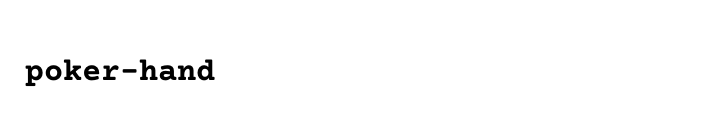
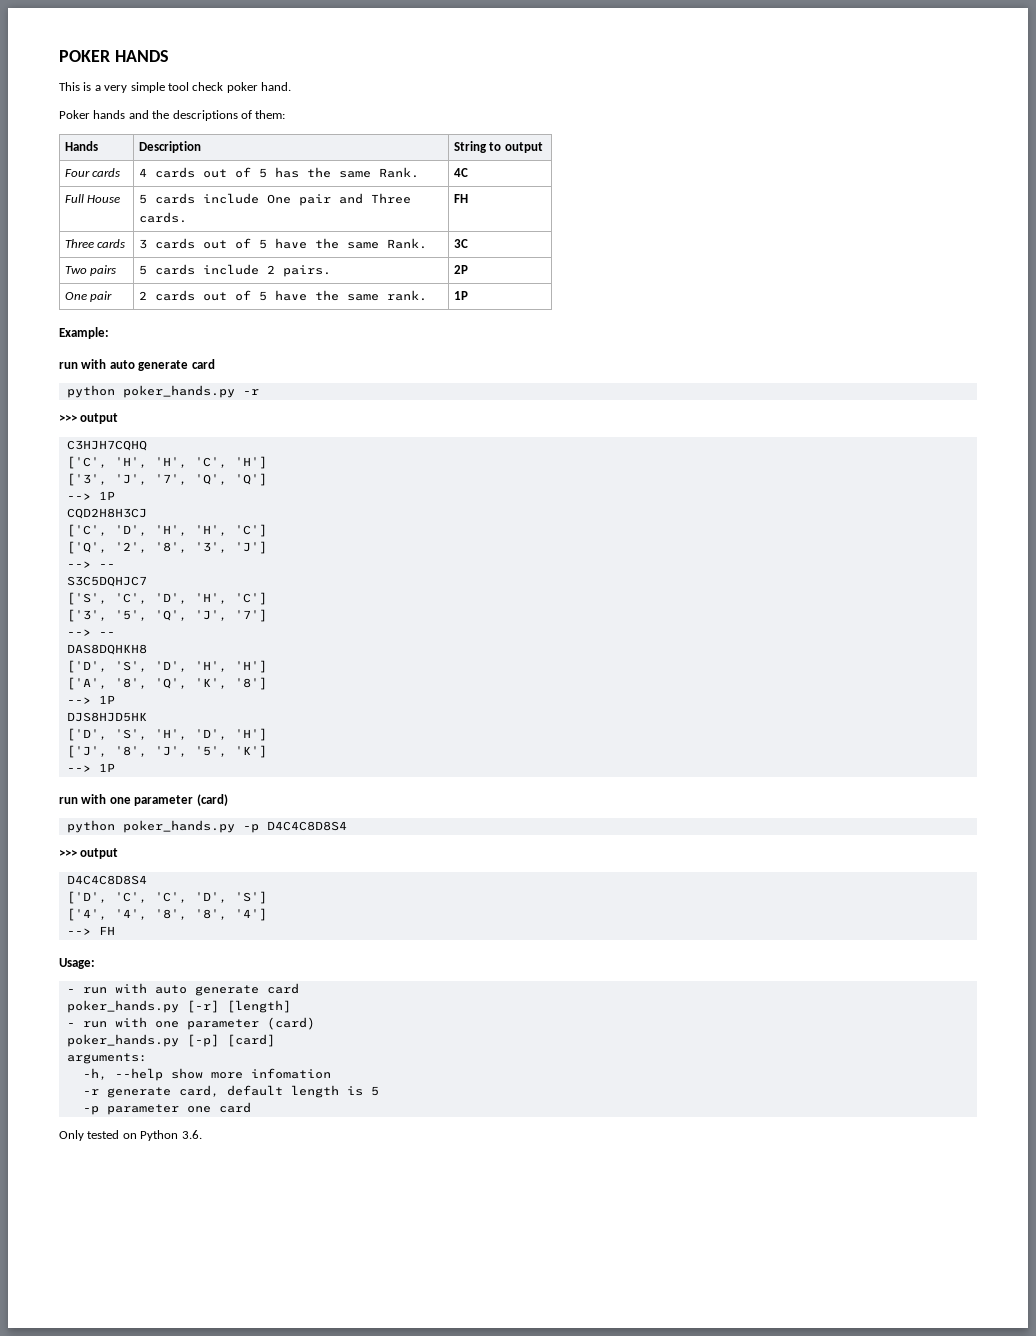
- poker-hand
+ POKER HANDS
+ This is a very simple tool check poker hand.
+ Poker hands and the descriptions of them:
+ Hands | Description | String to output
+ Four cards | 4 cards out of 5 has the same Rank. | 4C
+ Full House | 5 cards include One pair and Three cards. | FH
+ Three cards | 3 cards out of 5 have the same Rank. | 3C
+ Two pairs | 5 cards include 2 pairs. | 2P
+ One pair | 2 cards out of 5 have the same rank. | 1P
+ Example:
+ run with auto generate card
+ python poker_hands.py -r
+ >>> output
+ C3HJH7CQHQ
+ ['C', 'H', 'H', 'C', 'H']
+ ['3', 'J', '7', 'Q', 'Q']
+ --> 1P
+ CQD2H8H3CJ
+ ['C', 'D', 'H', 'H', 'C']
+ ['Q', '2', '8', '3', 'J']
+ --> --
+ S3C5DQHJC7
+ ['S', 'C', 'D', 'H', 'C']
+ ['3', '5', 'Q', 'J', '7']
+ --> --
+ DAS8DQHKH8
+ ['D', 'S', 'D', 'H', 'H']
+ ['A', '8', 'Q', 'K', '8']
+ --> 1P
+ DJS8HJD5HK
+ ['D', 'S', 'H', 'D', 'H']
+ ['J', '8', 'J', '5', 'K']
+ --> 1P
+ run with one parameter (card)
+ python poker_hands.py -p D4C4C8D8S4
+ >>> output
+ D4C4C8D8S4
+ ['D', 'C', 'C', 'D', 'S']
+ ['4', '4', '8', '8', '4']
+ --> FH
+ Usage:
+ - run with auto generate card
+ poker_hands.py [-r] [length]
+ - run with one parameter (card)
+ poker_hands.py [-p] [card]
+ arguments:
+ -h, --help show more infomation
+ -r generate card, default length is 5
+ -p parameter one card
+ Only tested on Python 3.6.

